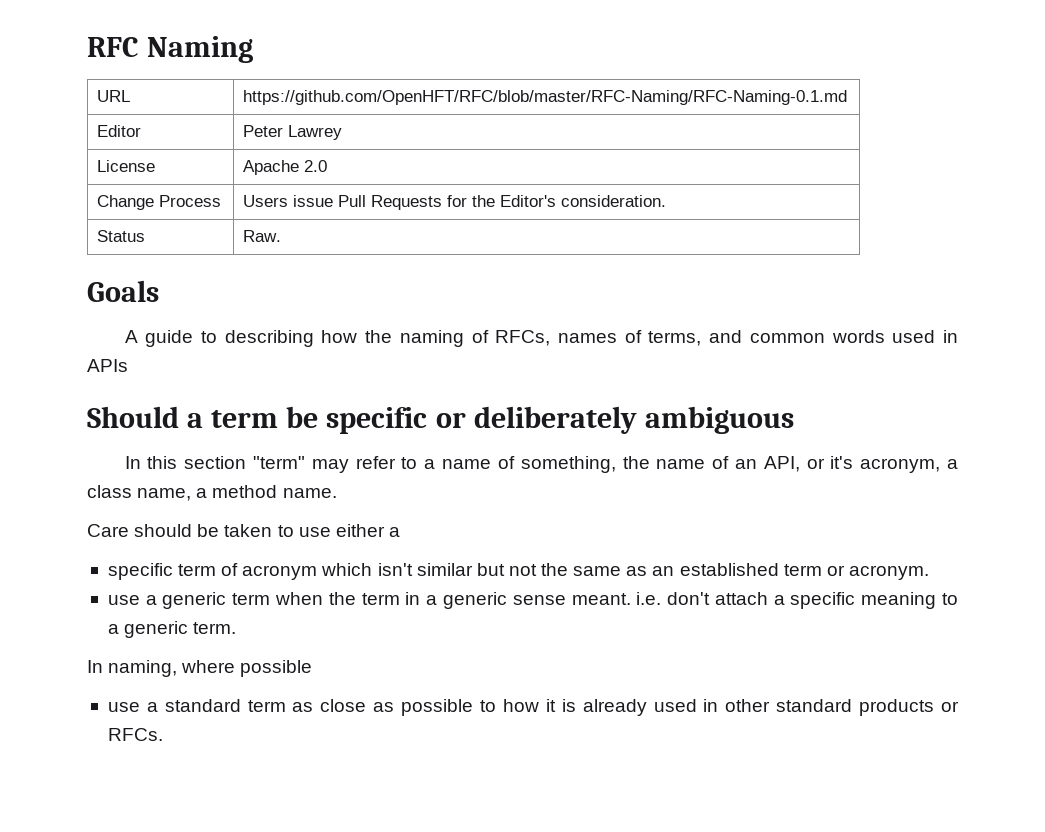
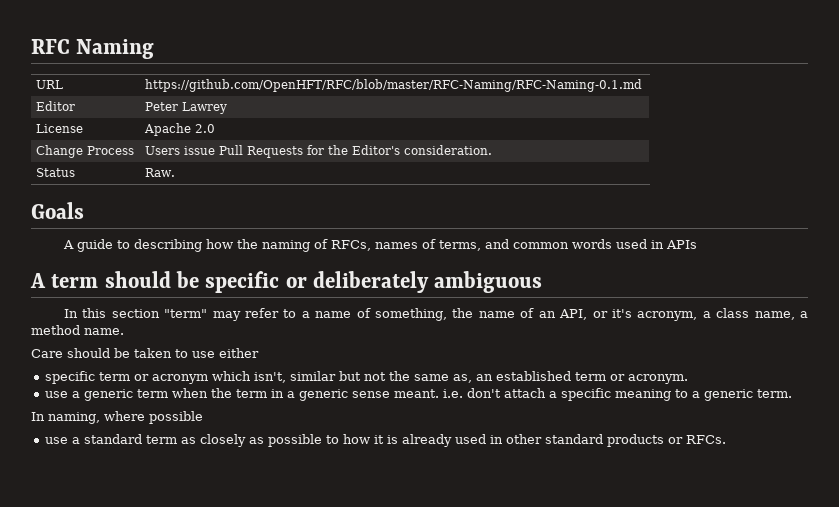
- Should a term be specific or deliberately ambiguous
+ A term should be specific or deliberately ambiguous
- Care should be taken to use either a
+ Care should be taken to use either
- specific term of acronym which isn't similar but not the same as an established term or acronym.
+ specific term or acronym which isn't, similar but not the same as, an established term or acronym.
- use a standard term as close as possible to how it is already used in other standard products or RFCs.
+ use a standard term as closely as possible to how it is already used in other standard products or RFCs.

